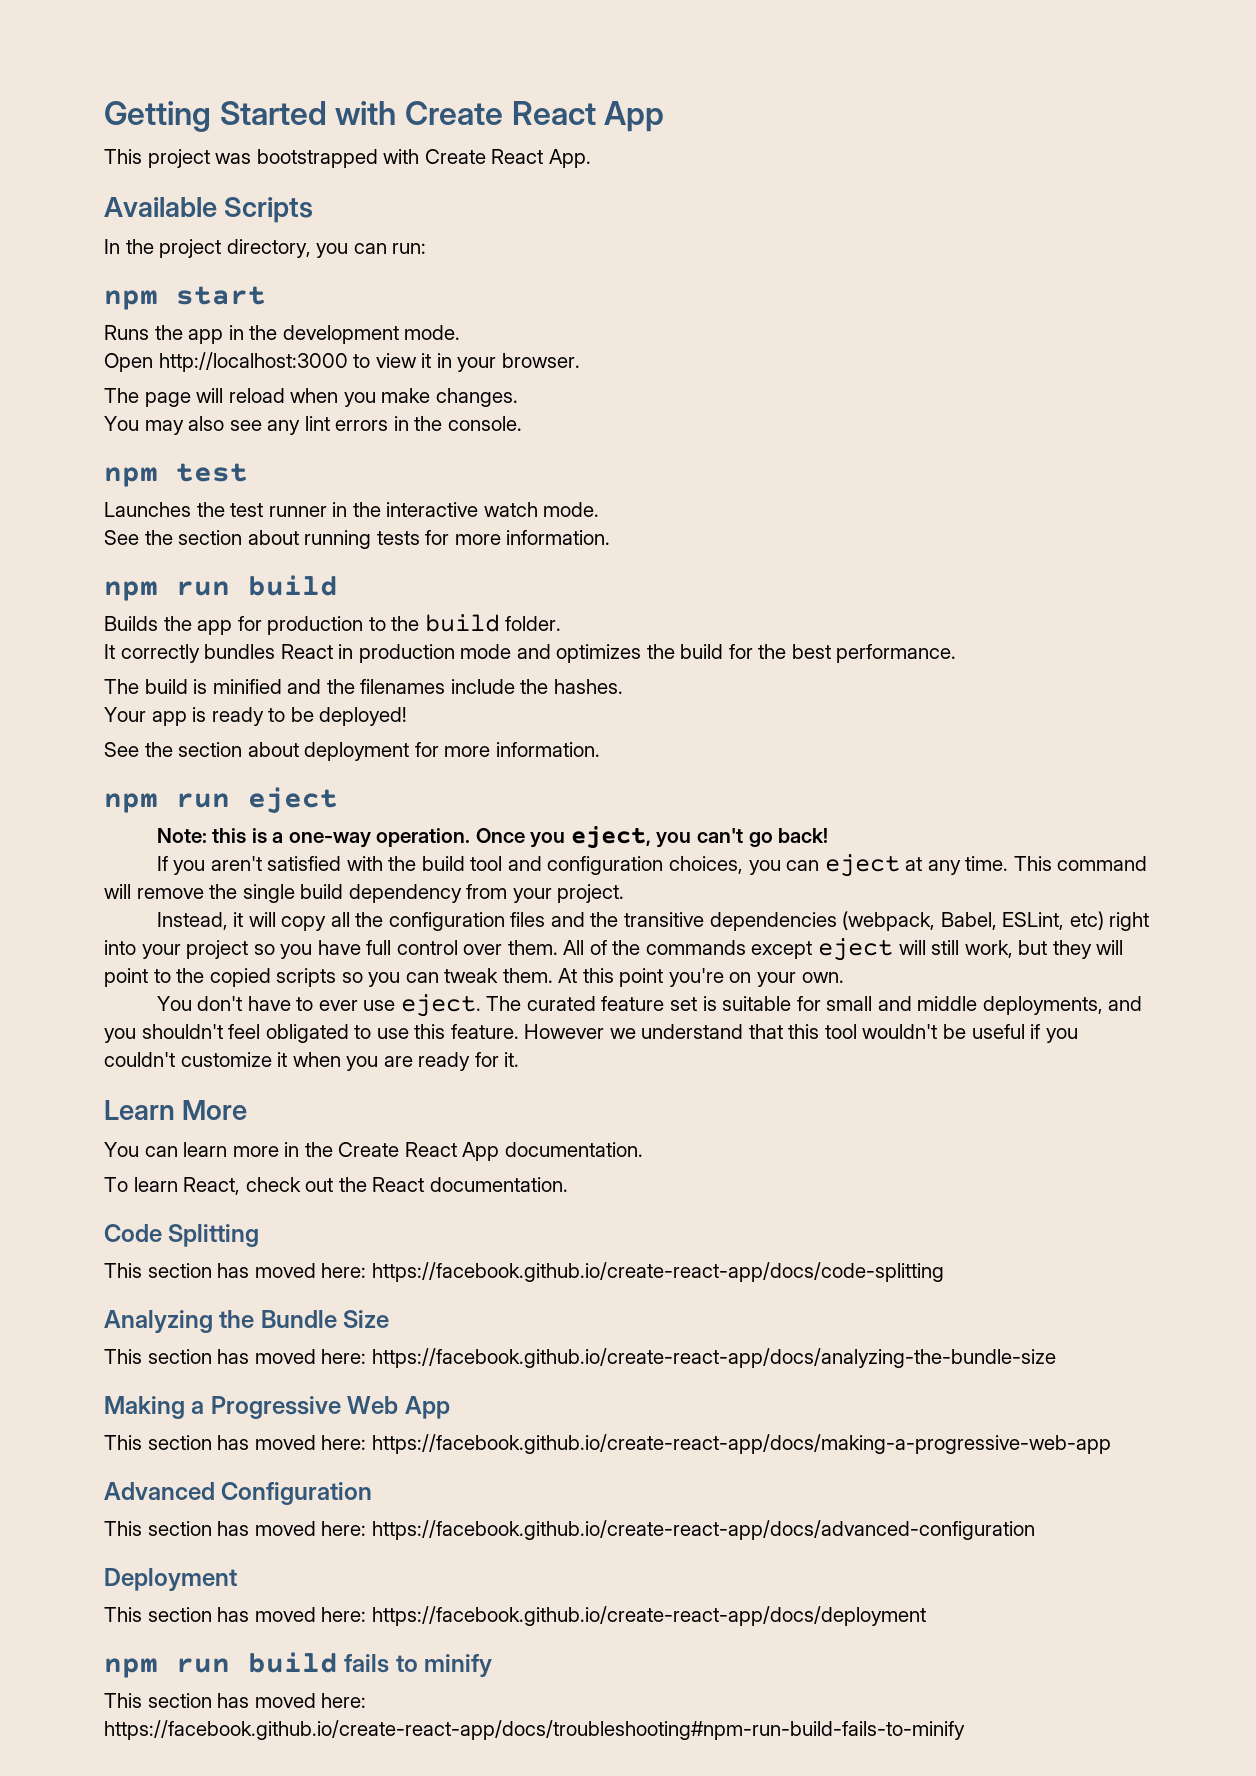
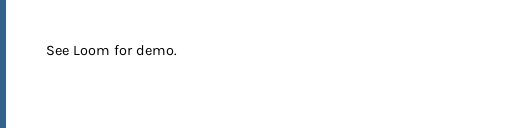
- Getting Started with Create React App
- This project was bootstrapped with Create React App.
- Available Scripts
- In the project directory, you can run:
- npm start
- Runs the app in the development mode.
- Open http://localhost:3000 to view it in your browser.
- The page will reload when you make changes.
- You may also see any lint errors in the console.
- npm test
- Launches the test runner in the interactive watch mode.
- See the section about running tests for more information.
- npm run build
- Builds the app for production to the build folder.
- It correctly bundles React in production mode and optimizes the build for the best performance.
- The build is minified and the filenames include the hashes.
- Your app is ready to be deployed!
- See the section about deployment for more information.
- npm run eject
- Note: this is a one-way operation. Once you eject, you can't go back!
- If you aren't satisfied with the build tool and configuration choices, you can eject at any time. This command will remove the single build dependency from your project.
- Instead, it will copy all the configuration files and the transitive dependencies (webpack, Babel, ESLint, etc) right into your project so you have full control over them. All of the commands except eject will still work, but they will point to the copied scripts so you can tweak them. At this point you're on your own.
- You don't have to ever use eject. The curated feature set is suitable for small and middle deployments, and you shouldn't feel obligated to use this feature. However we understand that this tool wouldn't be useful if you couldn't customize it when you are ready for it.
- Learn More
- You can learn more in the Create React App documentation.
- To learn React, check out the React documentation.
- Code Splitting
- This section has moved here: https://facebook.github.io/create-react-app/docs/code-splitting
- Analyzing the Bundle Size
- This section has moved here: https://facebook.github.io/create-react-app/docs/analyzing-the-bundle-size
- Making a Progressive Web App
- This section has moved here: https://facebook.github.io/create-react-app/docs/making-a-progressive-web-app
- Advanced Configuration
- This section has moved here: https://facebook.github.io/create-react-app/docs/advanced-configuration
- Deployment
- This section has moved here: https://facebook.github.io/create-react-app/docs/deployment
- npm run build fails to minify
- This section has moved here: https://facebook.github.io/create-react-app/docs/troubleshooting#npm-run-build-fails-to-minify
+ See Loom for demo.

